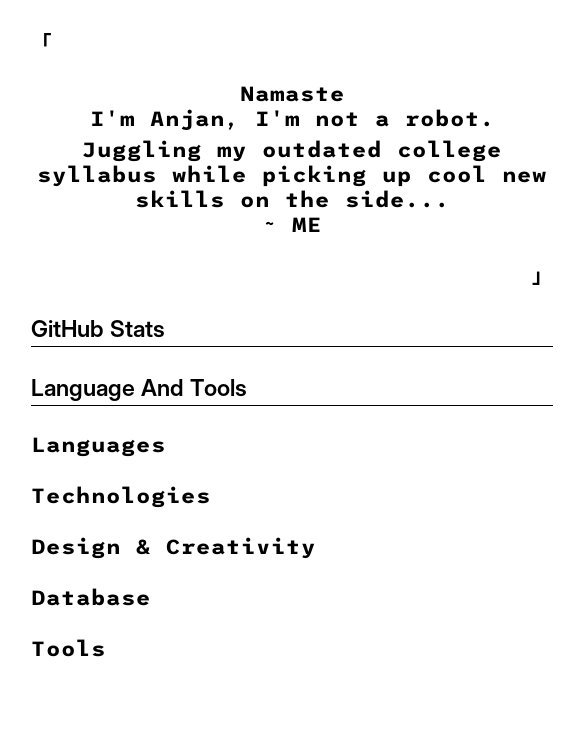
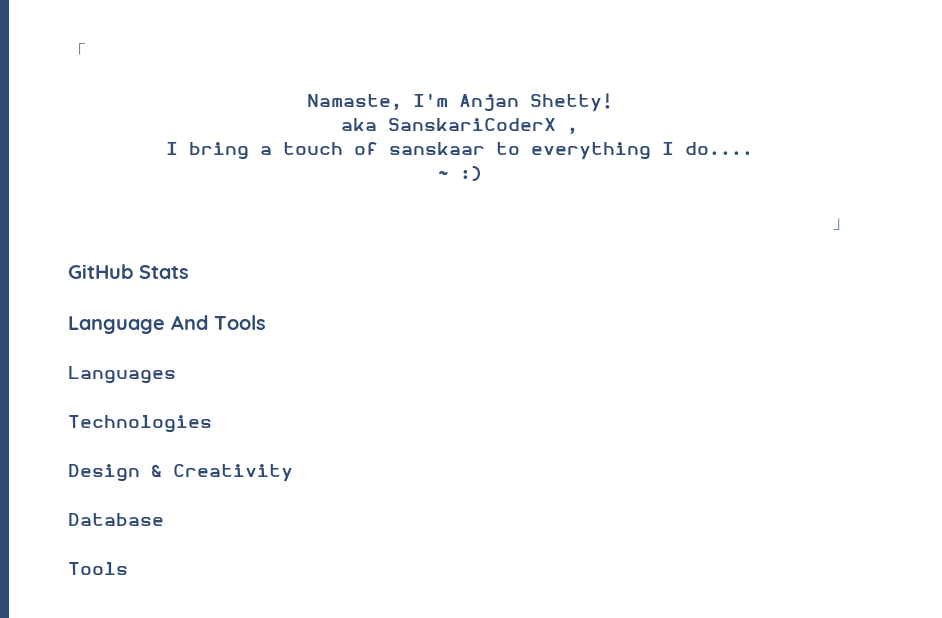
- Namaste
- I'm Anjan, I'm not a robot.
- Juggling my outdated college syllabus while picking up cool new skills on the side...
+ Namaste, I'm Anjan Shetty!
+ aka SanskariCoderX ,
+ I bring a touch of sanskaar to everything I do....
- ~ ME
+ ~ :)

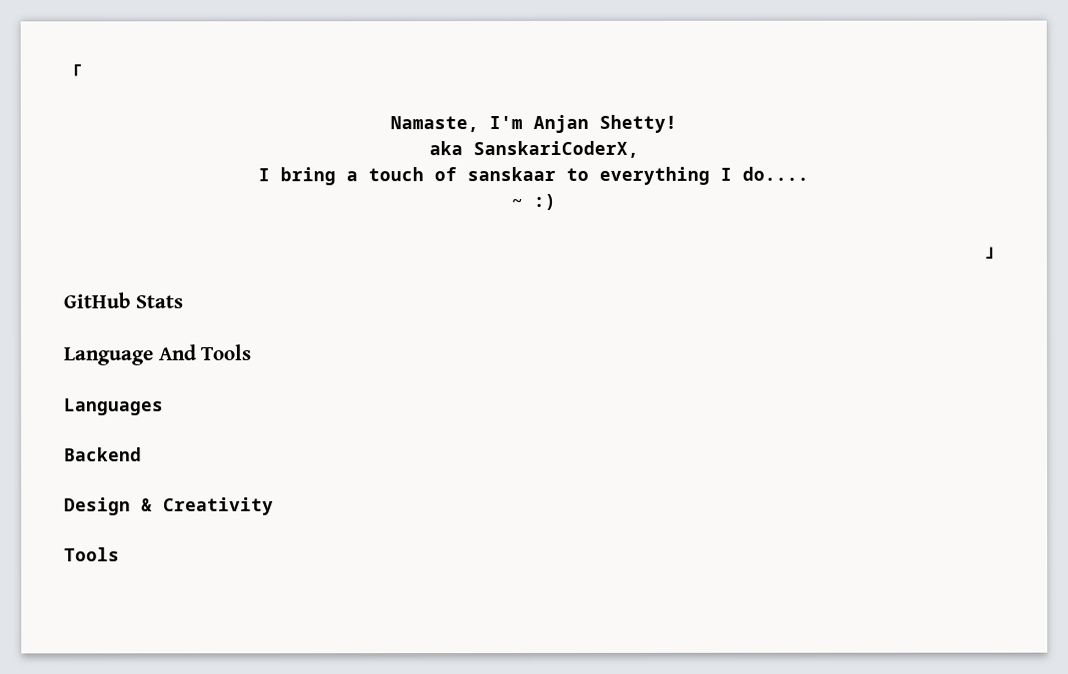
- aka SanskariCoderX ,
+ aka SanskariCoderX,
- Technologies
+ Backend
- Database

